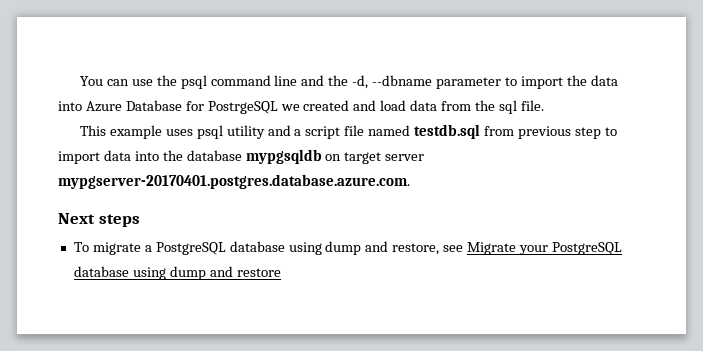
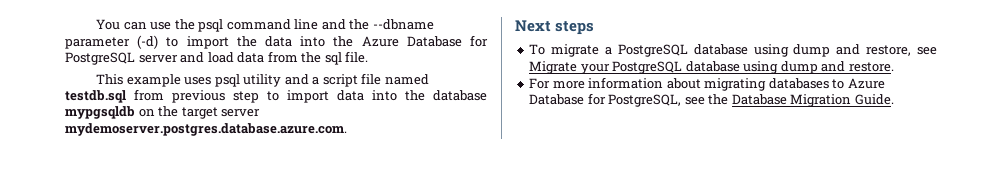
- You can use the psql command line and the -d, --dbname parameter to import the data into Azure Database for PostrgeSQL we created and load data from the sql file.
+ You can use the psql command line and the --dbname parameter (-d) to import the data into the Azure Database for PostgreSQL server and load data from the sql file.
- This example uses psql utility and a script file named testdb.sql from previous step to import data into the database mypgsqldb on target server mypgserver-20170401.postgres.database.azure.com.
+ This example uses psql utility and a script file named testdb.sql from previous step to import data into the database mypgsqldb on the target server mydemoserver.postgres.database.azure.com.
- To migrate a PostgreSQL database using dump and restore, see Migrate your PostgreSQL database using dump and restore
+ To migrate a PostgreSQL database using dump and restore, see Migrate your PostgreSQL database using dump and restore.
+ For more information about migrating databases to Azure Database for PostgreSQL, see the Database Migration Guide.

